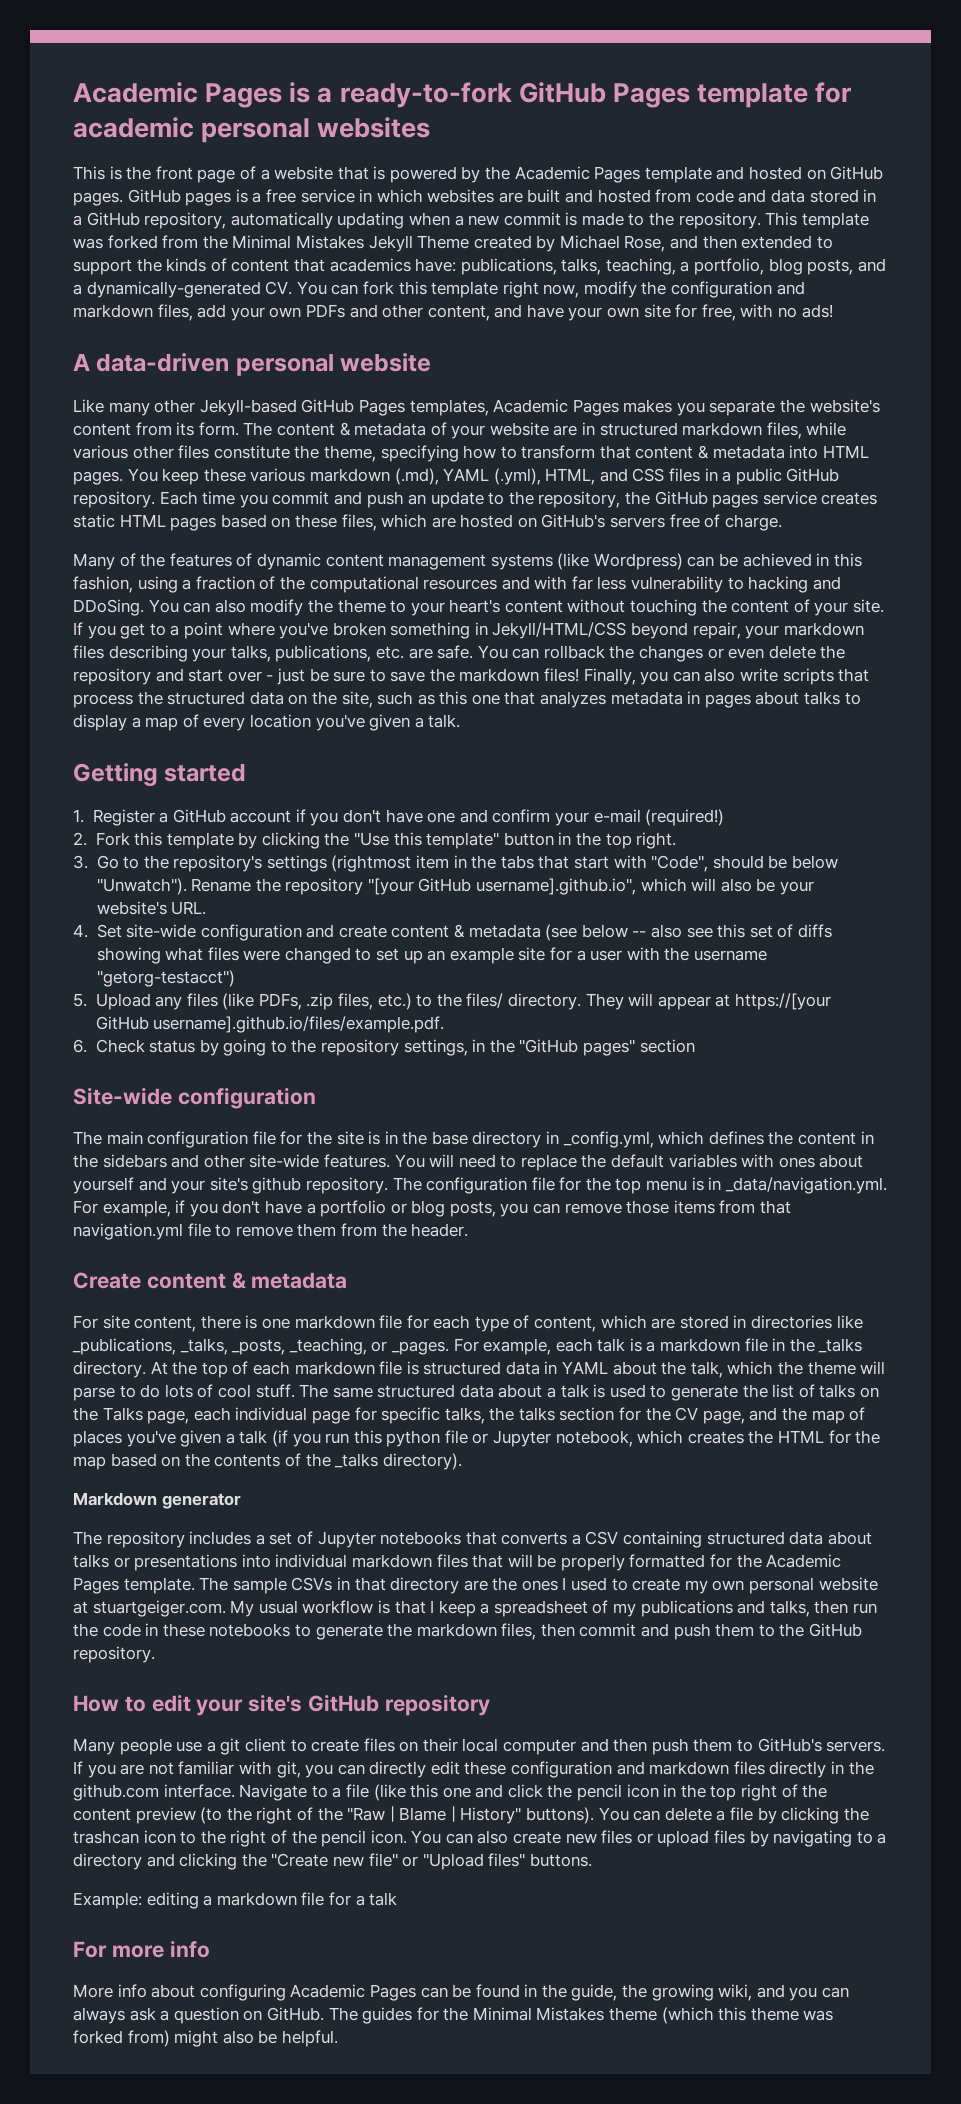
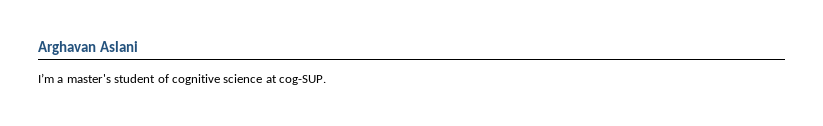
- Academic Pages is a ready-to-fork GitHub Pages template for academic personal websites
- This is the front page of a website that is powered by the Academic Pages template and hosted on GitHub pages. GitHub pages is a free service in which websites are built and hosted from code and data stored in a GitHub repository, automatically updating when a new commit is made to the repository. This template was forked from the Minimal Mistakes Jekyll Theme created by Michael Rose, and then extended to support the kinds of content that academics have: publications, talks, teaching, a portfolio, blog posts, and a dynamically-generated CV. You can fork this template right now, modify the configuration and markdown files, add your own PDFs and other content, and have your own site for free, with no ads!
- A data-driven personal website
- Like many other Jekyll-based GitHub Pages templates, Academic Pages makes you separate the website's content from its form. The content & metadata of your website are in structured markdown files, while various other files constitute the theme, specifying how to transform that content & metadata into HTML pages. You keep these various markdown (.md), YAML (.yml), HTML, and CSS files in a public GitHub repository. Each time you commit and push an update to the repository, the GitHub pages service creates static HTML pages based on these files, which are hosted on GitHub's servers free of charge.
- Many of the features of dynamic content management systems (like Wordpress) can be achieved in this fashion, using a fraction of the computational resources and with far less vulnerability to hacking and DDoSing. You can also modify the theme to your heart's content without touching the content of your site. If you get to a point where you've broken something in Jekyll/HTML/CSS beyond repair, your markdown files describing your talks, publications, etc. are safe. You can rollback the changes or even delete the repository and start over - just be sure to save the markdown files! Finally, you can also write scripts that process the structured data on the site, such as this one that analyzes metadata in pages about talks to display a map of every location you've given a talk.
- Getting started
- 1. Register a GitHub account if you don't have one and confirm your e-mail (required!)
- 2. Fork this template by clicking the "Use this template" button in the top right.
- 3. Go to the repository's settings (rightmost item in the tabs that start with "Code", should be below "Unwatch"). Rename the repository "[your GitHub username].github.io", which will also be your website's URL.
- 4. Set site-wide configuration and create content & metadata (see below -- also see this set of diffs showing what files were changed to set up an example site for a user with the username "getorg-testacct")
- 5. Upload any files (like PDFs, .zip files, etc.) to the files/ directory. They will appear at https://[your GitHub username].github.io/files/example.pdf.
- 6. Check status by going to the repository settings, in the "GitHub pages" section
- Site-wide configuration
- The main configuration file for the site is in the base directory in _config.yml, which defines the content in the sidebars and other site-wide features. You will need to replace the default variables with ones about yourself and your site's github repository. The configuration file for the top menu is in _data/navigation.yml. For example, if you don't have a portfolio or blog posts, you can remove those items from that navigation.yml file to remove them from the header.
- Create content & metadata
- For site content, there is one markdown file for each type of content, which are stored in directories like _publications, _talks, _posts, _teaching, or _pages. For example, each talk is a markdown file in the _talks directory. At the top of each markdown file is structured data in YAML about the talk, which the theme will parse to do lots of cool stuff. The same structured data about a talk is used to generate the list of talks on the Talks page, each individual page for specific talks, the talks section for the CV page, and the map of places you've given a talk (if you run this python file or Jupyter notebook, which creates the HTML for the map based on the contents of the _talks directory).
- Markdown generator
- The repository includes a set of Jupyter notebooks that converts a CSV containing structured data about talks or presentations into individual markdown files that will be properly formatted for the Academic Pages template. The sample CSVs in that directory are the ones I used to create my own personal website at stuartgeiger.com. My usual workflow is that I keep a spreadsheet of my publications and talks, then run the code in these notebooks to generate the markdown files, then commit and push them to the GitHub repository.
- How to edit your site's GitHub repository
- Many people use a git client to create files on their local computer and then push them to GitHub's servers. If you are not familiar with git, you can directly edit these configuration and markdown files directly in the github.com interface. Navigate to a file (like this one and click the pencil icon in the top right of the content preview (to the right of the "Raw | Blame | History" buttons). You can delete a file by clicking the trashcan icon to the right of the pencil icon. You can also create new files or upload files by navigating to a directory and clicking the "Create new file" or "Upload files" buttons.
- Example: editing a markdown file for a talk
- For more info
- More info about configuring Academic Pages can be found in the guide, the growing wiki, and you can always ask a question on GitHub. The guides for the Minimal Mistakes theme (which this theme was forked from) might also be helpful.
+ Arghavan Aslani
+ I’m a master's student of cognitive science at cog-SUP.

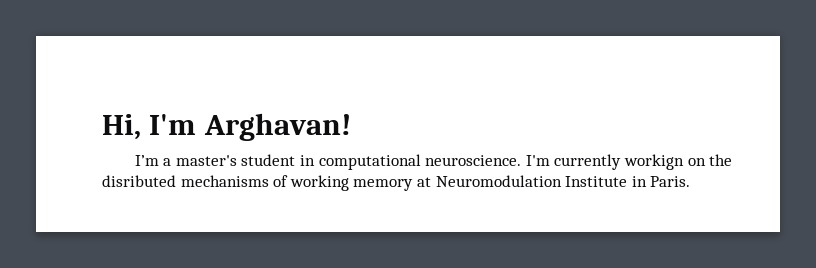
- Arghavan Aslani
+ Hi, I'm Arghavan!
- I’m a master's student of cognitive science at cog-SUP.
+ I’m a master's student in computational neuroscience. I'm currently workign on the disributed mechanisms of working memory at Neuromodulation Institute in Paris.

